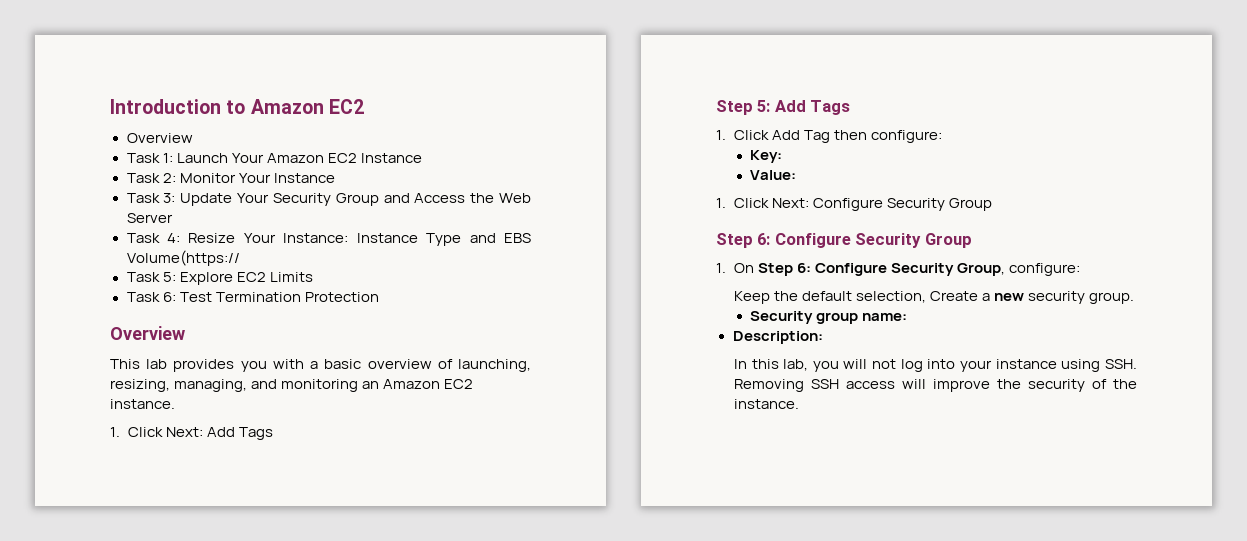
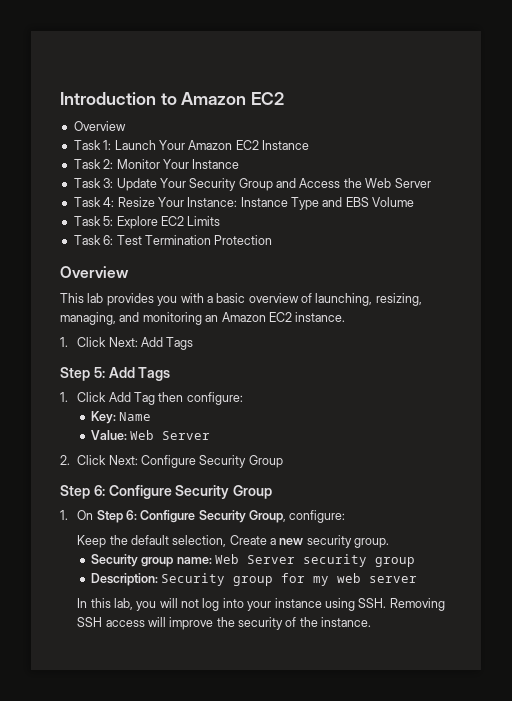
- Task 4: Resize Your Instance: Instance Type and EBS Volume(https://
+ Task 4: Resize Your Instance: Instance Type and EBS Volume
- Key:
+ Key: Name
- Value:
- 1. Click Next: Configure Security Group
+ Value: Web Server
+ 2. Click Next: Configure Security Group
- Security group name:
- Description:
+ Security group name: Web Server security group
+ Description: Security group for my web server

